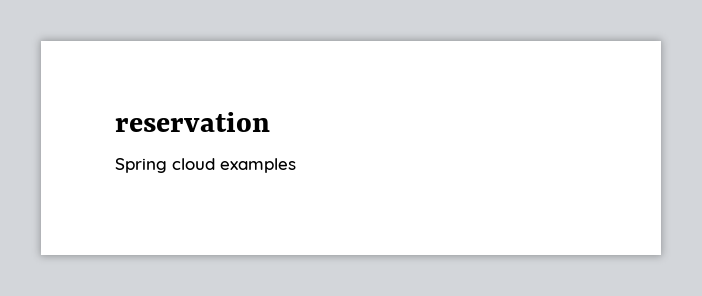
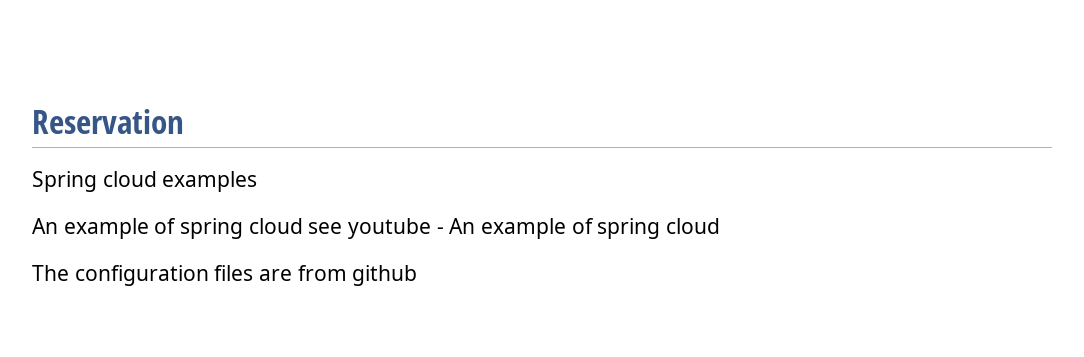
- reservation
+ Reservation
+ An example of spring cloud see youtube - An example of spring cloud
+ The configuration files are from github

